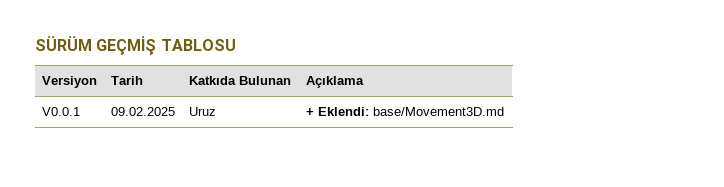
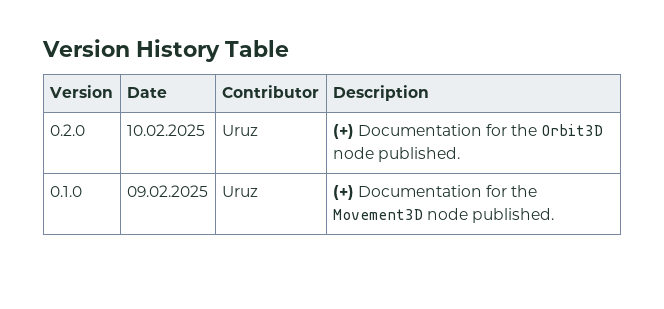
- SÜRÜM GEÇMİŞ TABLOSU
- Versiyon | Tarih | Katkıda Bulunan | Açıklama
- V0.0.1 | 09.02.2025 | Uruz | + Eklendi: base/Movement3D.md
+ Version History Table
+ Version | Date | Contributor | Description
+ 0.2.0 | 10.02.2025 | Uruz | (+) Documentation for the Orbit3D node published.
+ 0.1.0 | 09.02.2025 | Uruz | (+) Documentation for the Movement3D node published.

